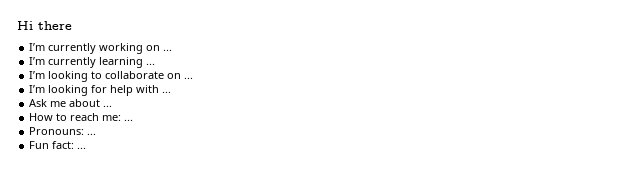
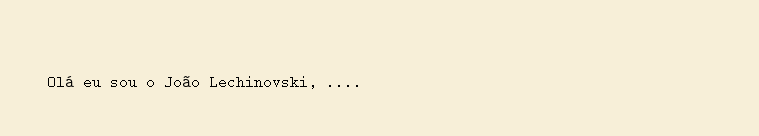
- Hi there
- I’m currently working on ...
- I’m currently learning ...
- I’m looking to collaborate on ...
- I’m looking for help with ...
- Ask me about ...
- How to reach me: ...
- Pronouns: ...
- Fun fact: ...
+ Olá eu sou o João Lechinovski, ....

